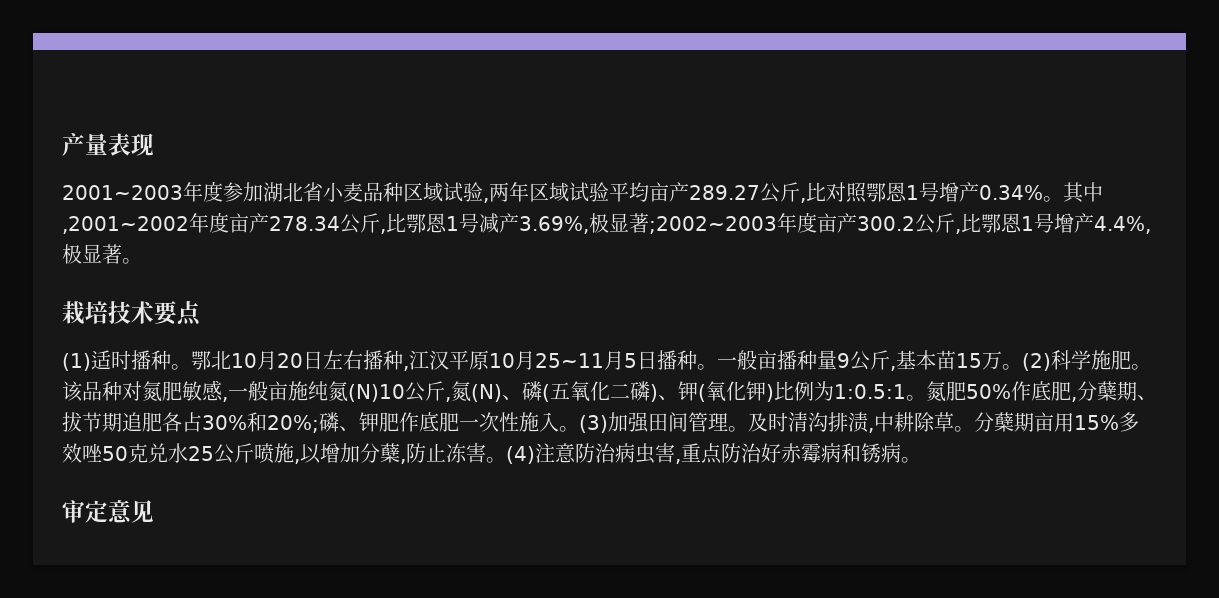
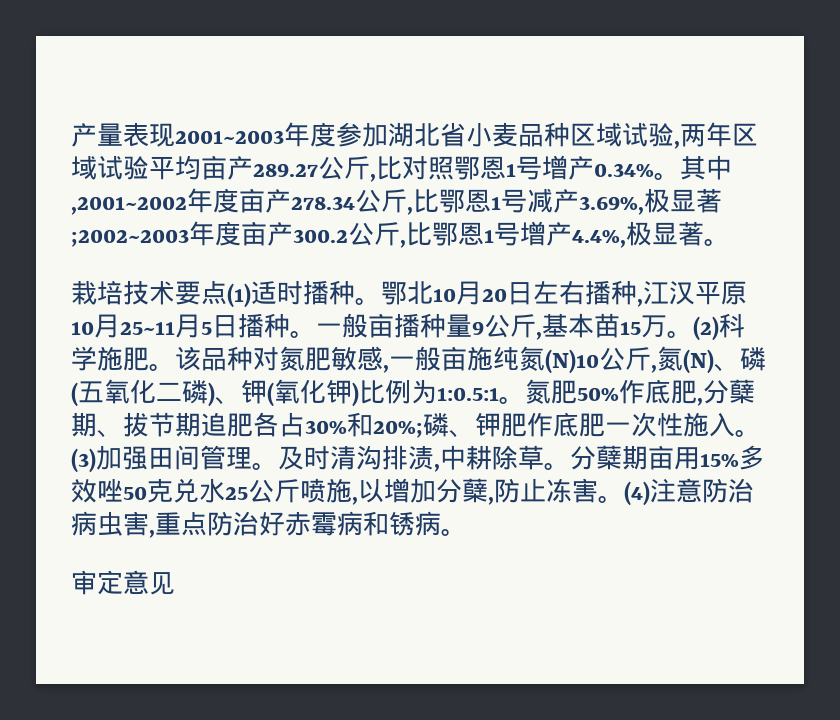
- 产量表现
- 2001~2003年度参加湖北省小麦品种区域试验,两年区域试验平均亩产289.27公斤,比对照鄂恩1号增产0.34%。
+ 产量表现2001~2003年度参加湖北省小麦品种区域试验,两年区域试验平均亩产289.27公斤,比对照鄂恩1号增产0.34%。
- 栽培技术要点
- (1)适时播种。
+ 栽培技术要点(1)适时播种。

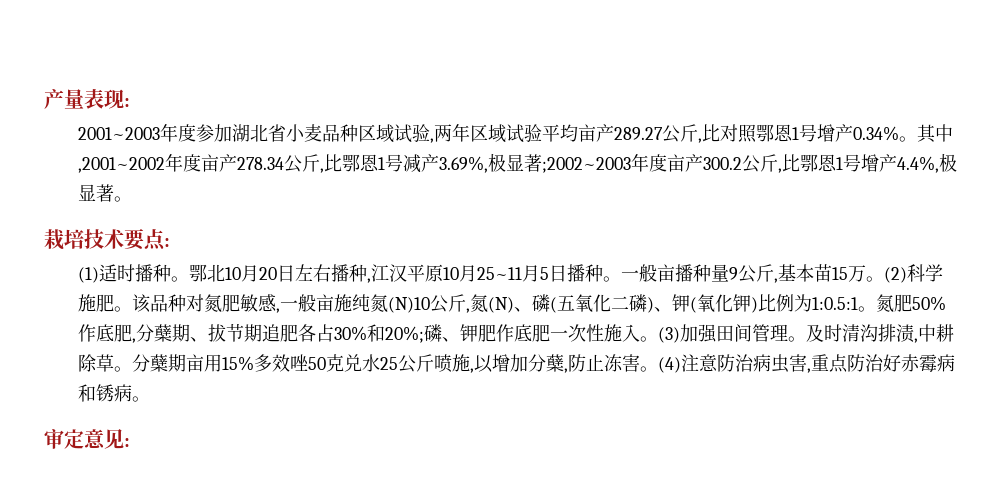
- 产量表现2001~2003年度参加湖北省小麦品种区域试验,两年区域试验平均亩产289.27公斤,比对照鄂恩1号增产0.34%。
+ 产量表现:
+ 2001~2003年度参加湖北省小麦品种区域试验,两年区域试验平均亩产289.27公斤,比对照鄂恩1号增产0.34%。
- 栽培技术要点(1)适时播种。
+ 栽培技术要点:
+ (1)适时播种。
- 审定意见
+ 审定意见:

